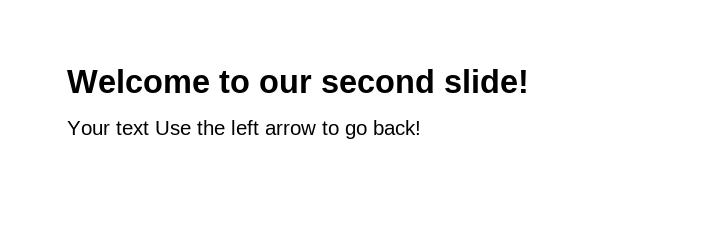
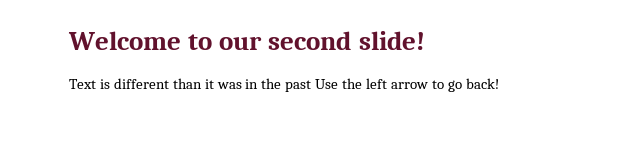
- Your text Use the left arrow to go back!
+ Text is different than it was in the past Use the left arrow to go back!

